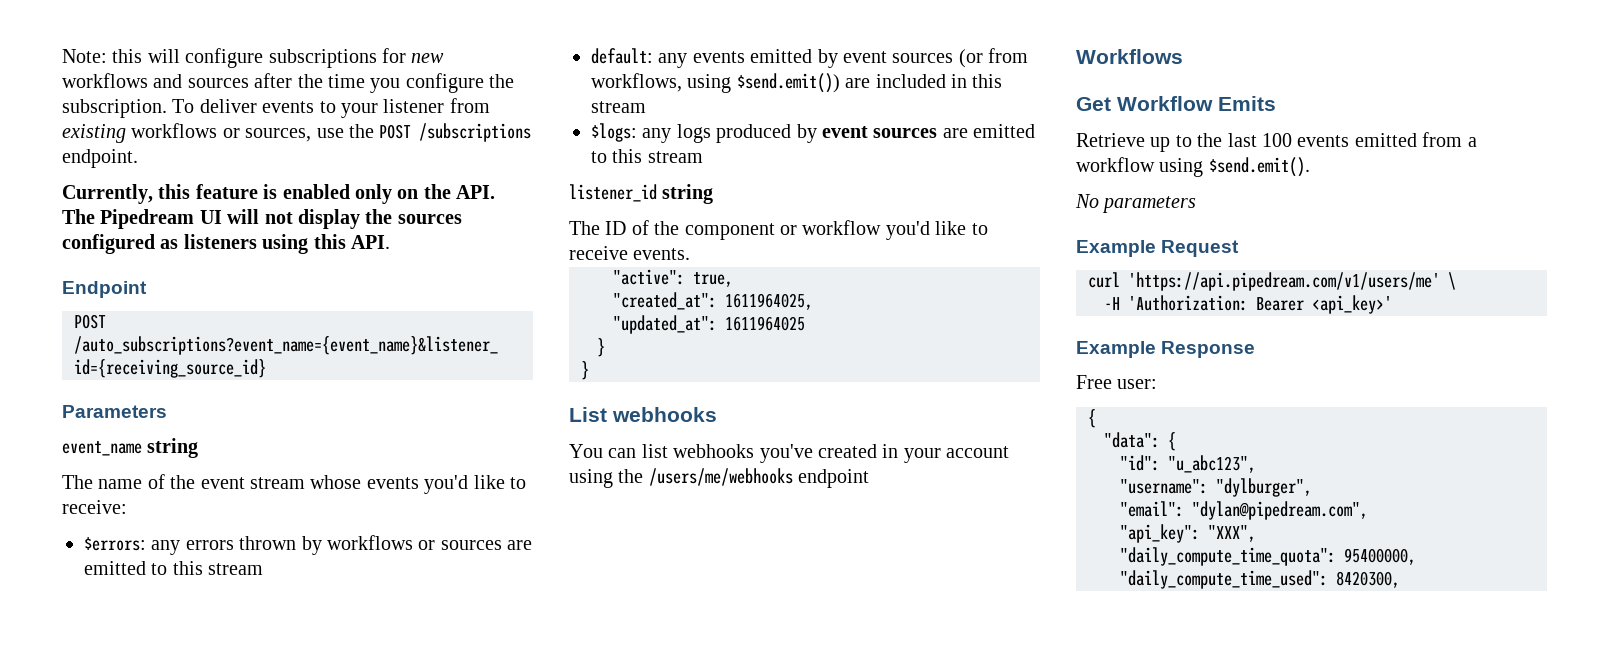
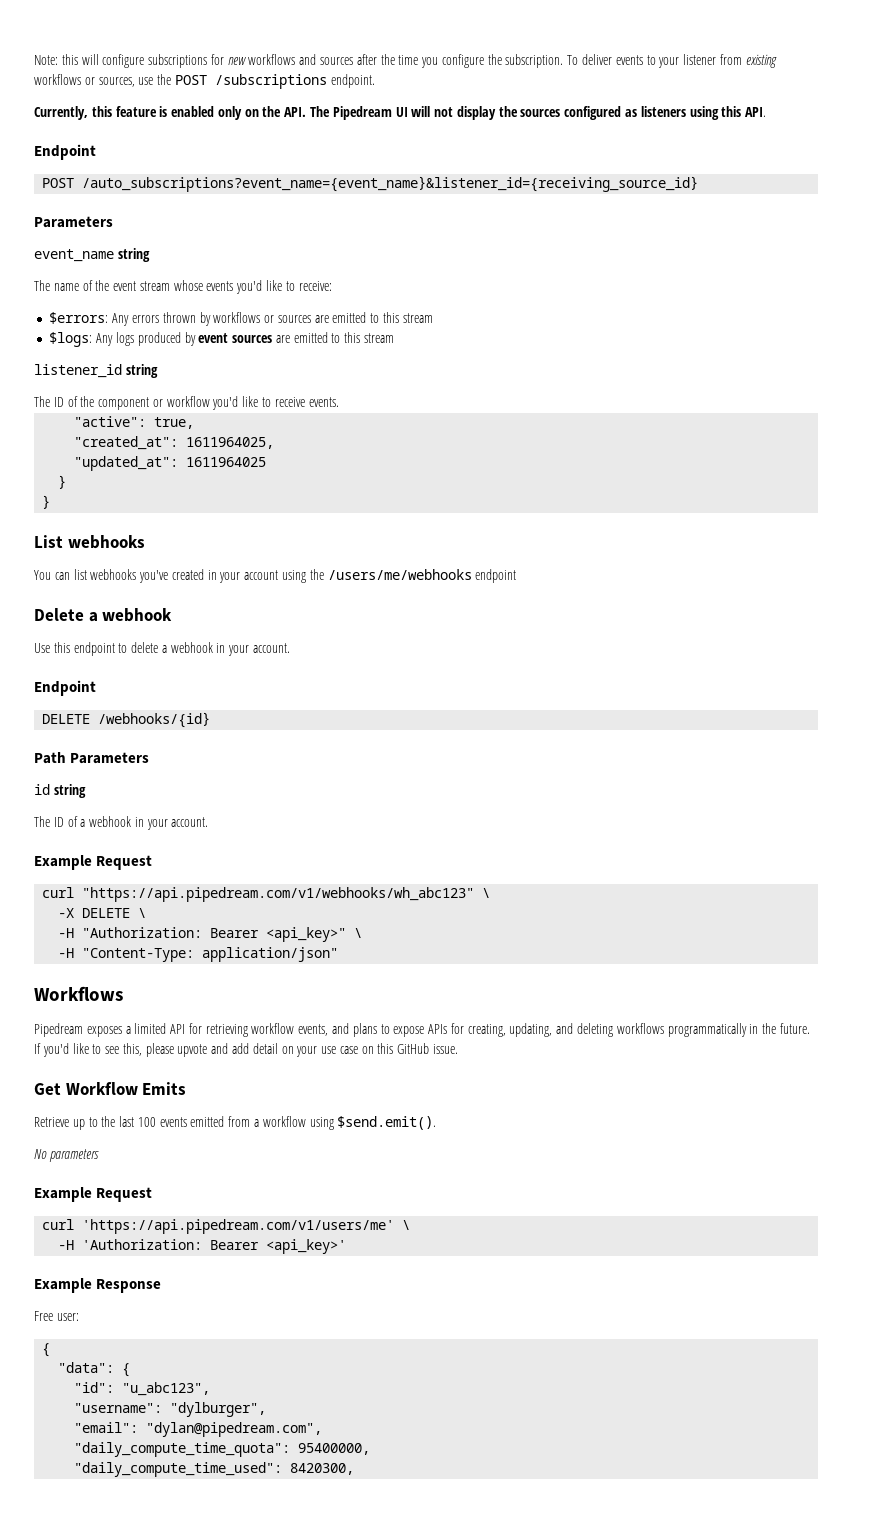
- $errors: any errors thrown by workflows or sources are emitted to this stream
+ $errors: Any errors thrown by workflows or sources are emitted to this stream
- default: any events emitted by event sources (or from workflows, using $send.emit()) are included in this stream
- $logs: any logs produced by event sources are emitted to this stream
+ $logs: Any logs produced by event sources are emitted to this stream
+ Delete a webhook
+ Use this endpoint to delete a webhook in your account.
+ Endpoint
+ DELETE /webhooks/{id}
+ Path Parameters
+ id string
+ The ID of a webhook in your account.
+ Example Request
+ curl "https://api.pipedream.com/v1/webhooks/wh_abc123" \
+ -X DELETE \
+ -H "Authorization: Bearer <api_key>" \
+ -H "Content-Type: application/json"
  Workflows
+ Pipedream exposes a limited API for retrieving workflow events, and plans to expose APIs for creating, updating, and deleting workflows programmatically in the future. If you'd like to see this, please upvote and add detail on your use case on this GitHub issue.
- "api_key": "XXX",

